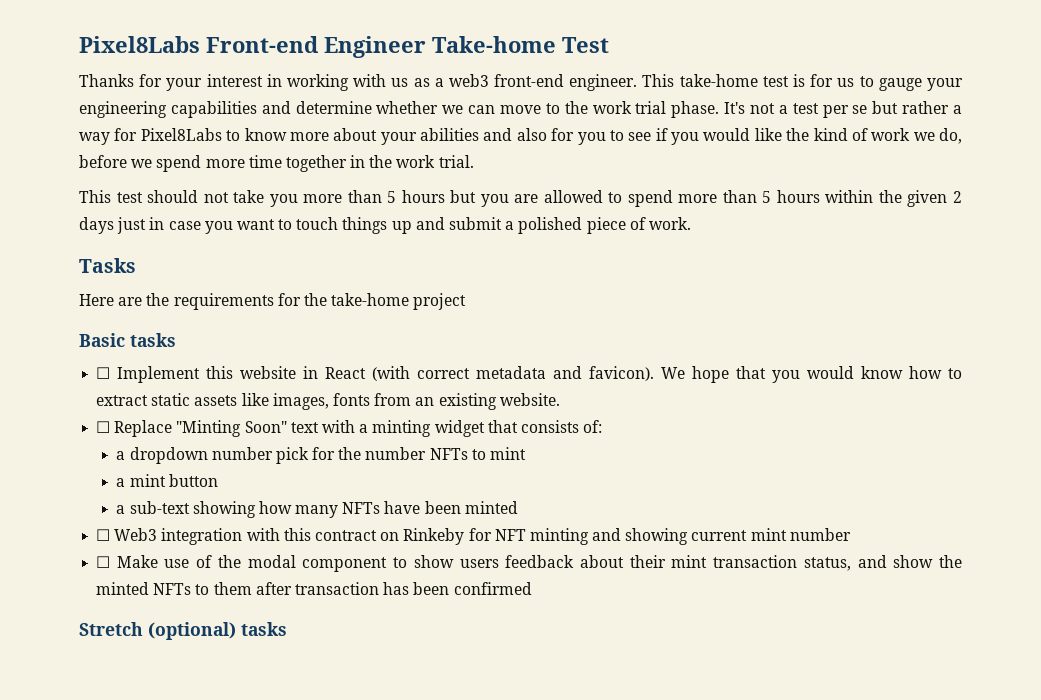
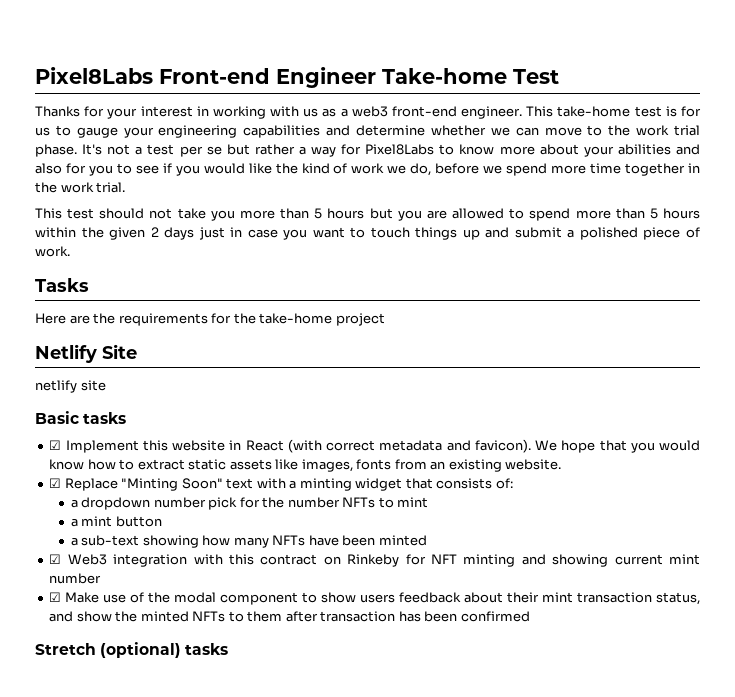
+ Netlify Site
+ netlify site
- ☐ Implement this website in React (with correct metadata and favicon).
+ ☑ Implement this website in React (with correct metadata and favicon).
- ☐ Replace "Minting Soon" text with a minting widget that consists of:
+ ☑ Replace "Minting Soon" text with a minting widget that consists of:
- ☐ Web3 integration with this contract on Rinkeby for NFT minting and showing current mint number
+ ☑ Web3 integration with this contract on Rinkeby for NFT minting and showing current mint number
- ☐ Make use of the modal component to show users feedback about their mint transaction status, and show the minted NFTs to them after transaction has been confirmed
+ ☑ Make use of the modal component to show users feedback about their mint transaction status, and show the minted NFTs to them after transaction has been confirmed

